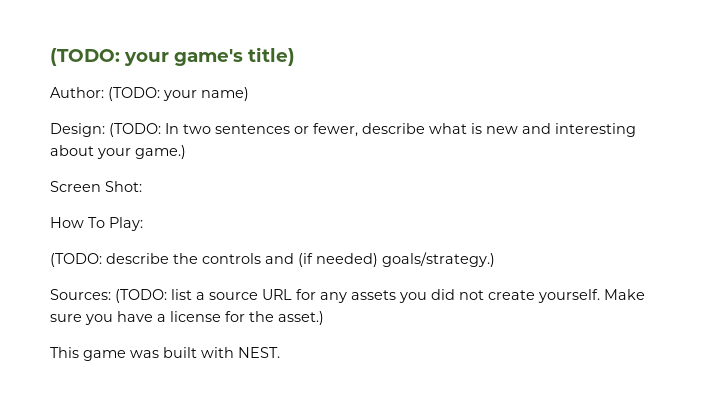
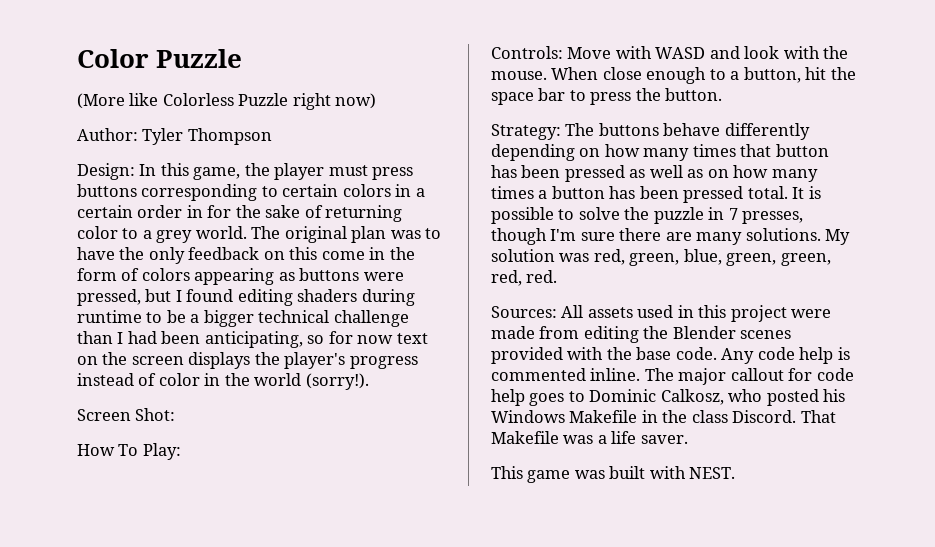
- (TODO: your game's title)
- Author: (TODO: your name)
- Design: (TODO: In two sentences or fewer, describe what is new and interesting about your game.)
+ Color Puzzle
+ (More like Colorless Puzzle right now)
+ Author: Tyler Thompson
+ Design: In this game, the player must press buttons corresponding to certain colors in a certain order in for the sake of returning color to a grey world. The original plan was to have the only feedback on this come in the form of colors appearing as buttons were pressed, but I found editing shaders during runtime to be a bigger technical challenge than I had been anticipating, so for now text on the screen displays the player's progress instead of color in the world (sorry!).
- (TODO: describe the controls and (if needed) goals/strategy.)
- Sources: (TODO: list a source URL for any assets you did not create yourself. Make sure you have a license for the asset.)
+ Controls: Move with WASD and look with the mouse. When close enough to a button, hit the space bar to press the button.
+ Strategy: The buttons behave differently depending on how many times that button has been pressed as well as on how many times a button has been pressed total. It is possible to solve the puzzle in 7 presses, though I'm sure there are many solutions. My solution was red, green, blue, green, green, red, red.
+ Sources: All assets used in this project were made from editing the Blender scenes provided with the base code. Any code help is commented inline. The major callout for code help goes to Dominic Calkosz, who posted his Windows Makefile in the class Discord. That Makefile was a life saver.

